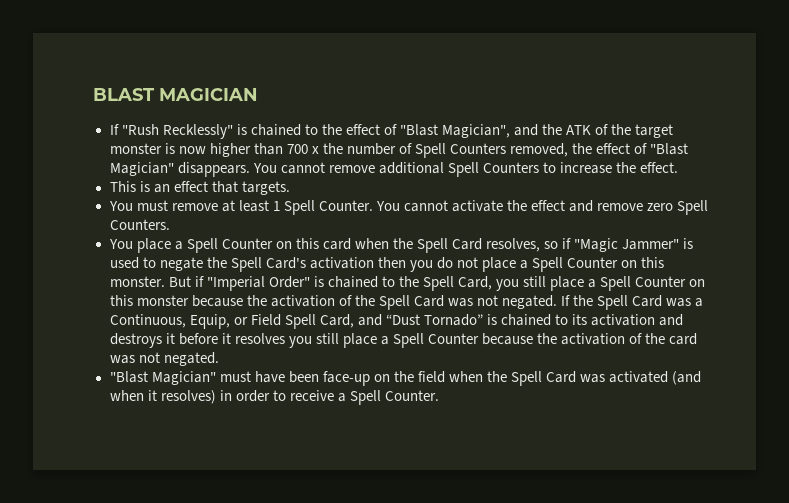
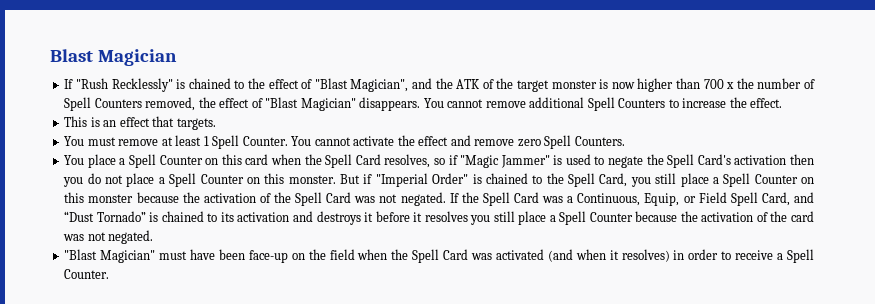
- BLAST MAGICIAN
+ Blast Magician

